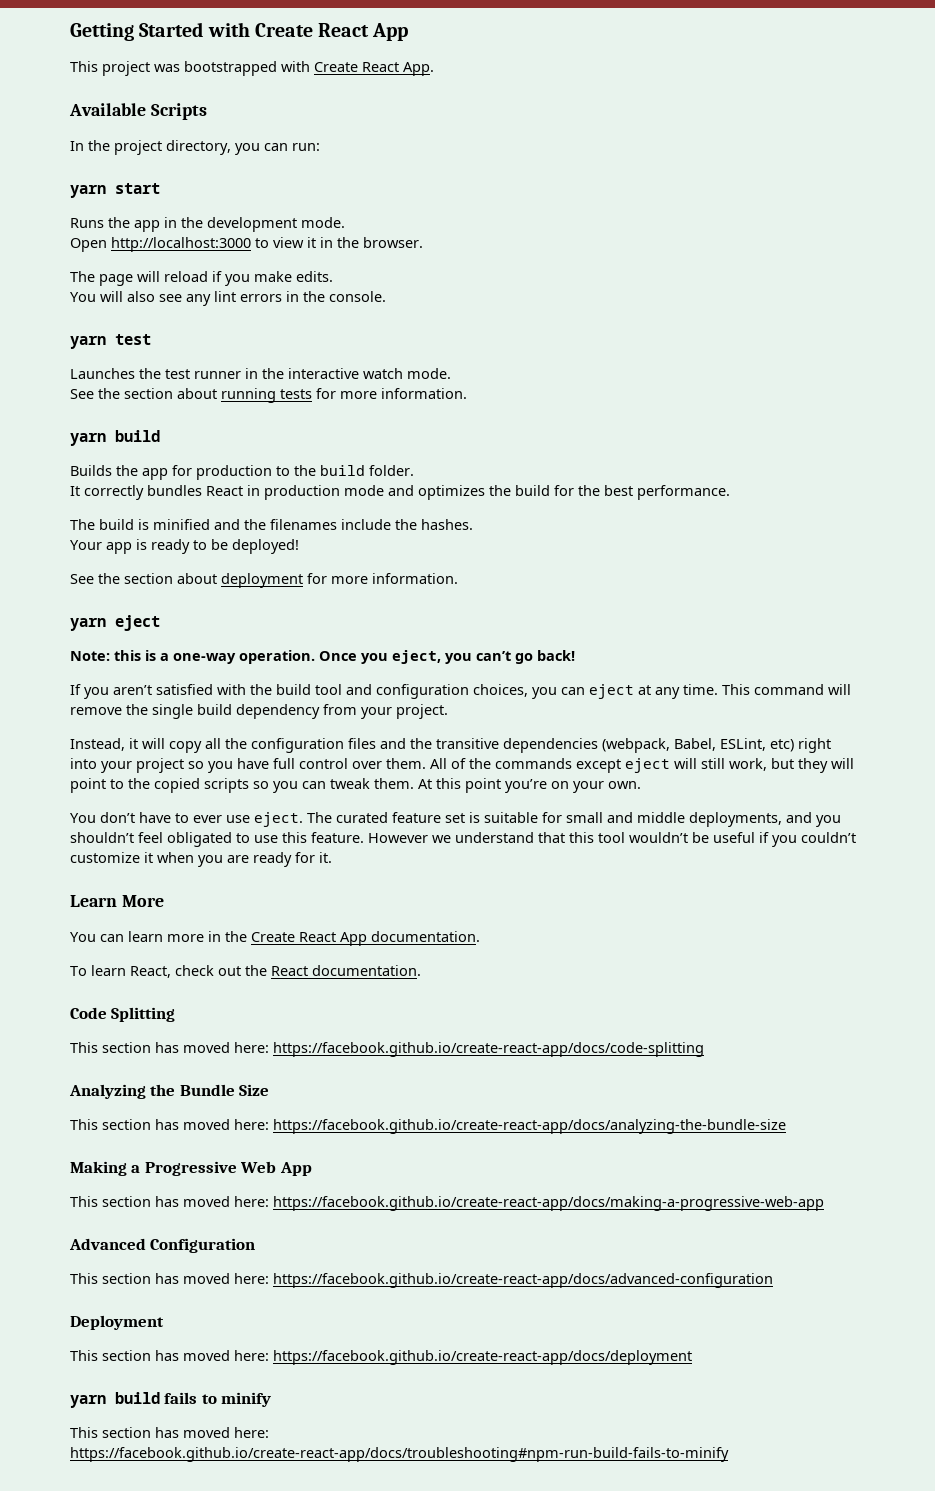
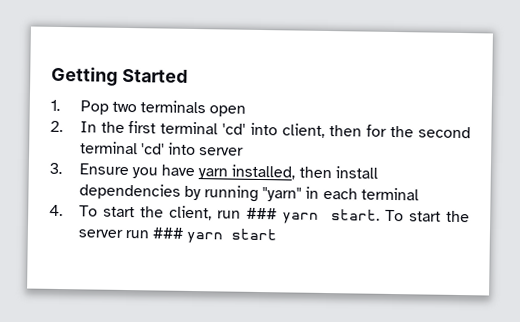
- Getting Started with Create React App
- This project was bootstrapped with Create React App.
- Available Scripts
- In the project directory, you can run:
- yarn start
- Runs the app in the development mode.
- Open http://localhost:3000 to view it in the browser.
- The page will reload if you make edits.
- You will also see any lint errors in the console.
- yarn test
- Launches the test runner in the interactive watch mode.
- See the section about running tests for more information.
- yarn build
- Builds the app for production to the build folder.
- It correctly bundles React in production mode and optimizes the build for the best performance.
- The build is minified and the filenames include the hashes.
- Your app is ready to be deployed!
- See the section about deployment for more information.
- yarn eject
- Note: this is a one-way operation. Once you eject, you can’t go back!
- If you aren’t satisfied with the build tool and configuration choices, you can eject at any time. This command will remove the single build dependency from your project.
- Instead, it will copy all the configuration files and the transitive dependencies (webpack, Babel, ESLint, etc) right into your project so you have full control over them. All of the commands except eject will still work, but they will point to the copied scripts so you can tweak them. At this point you’re on your own.
- You don’t have to ever use eject. The curated feature set is suitable for small and middle deployments, and you shouldn’t feel obligated to use this feature. However we understand that this tool wouldn’t be useful if you couldn’t customize it when you are ready for it.
- Learn More
- You can learn more in the Create React App documentation.
- To learn React, check out the React documentation.
- Code Splitting
- This section has moved here: https://facebook.github.io/create-react-app/docs/code-splitting
- Analyzing the Bundle Size
- This section has moved here: https://facebook.github.io/create-react-app/docs/analyzing-the-bundle-size
- Making a Progressive Web App
- This section has moved here: https://facebook.github.io/create-react-app/docs/making-a-progressive-web-app
- Advanced Configuration
- This section has moved here: https://facebook.github.io/create-react-app/docs/advanced-configuration
- Deployment
- This section has moved here: https://facebook.github.io/create-react-app/docs/deployment
- yarn build fails to minify
- This section has moved here: https://facebook.github.io/create-react-app/docs/troubleshooting#npm-run-build-fails-to-minify
+ Getting Started
+ 1. Pop two terminals open
+ 2. In the first terminal 'cd' into client, then for the second terminal 'cd' into server
+ 3. Ensure you have yarn installed, then install dependencies by running "yarn" in each terminal
+ 4. To start the client, run ### yarn start. To start the server run ### yarn start

